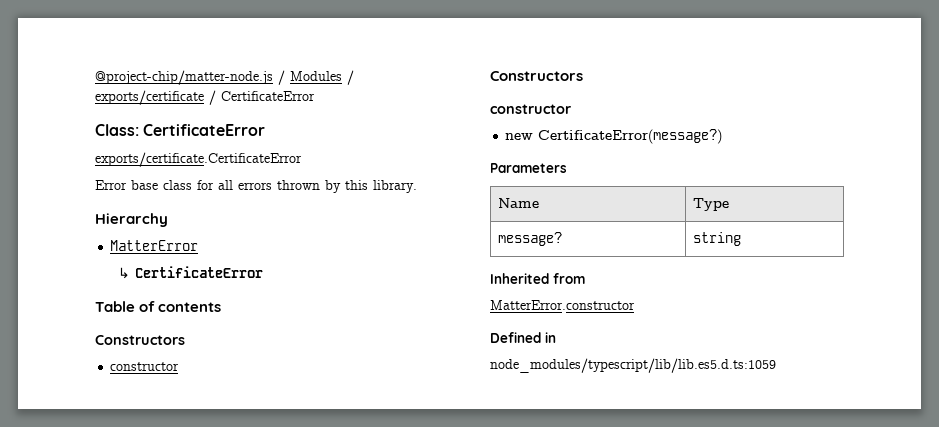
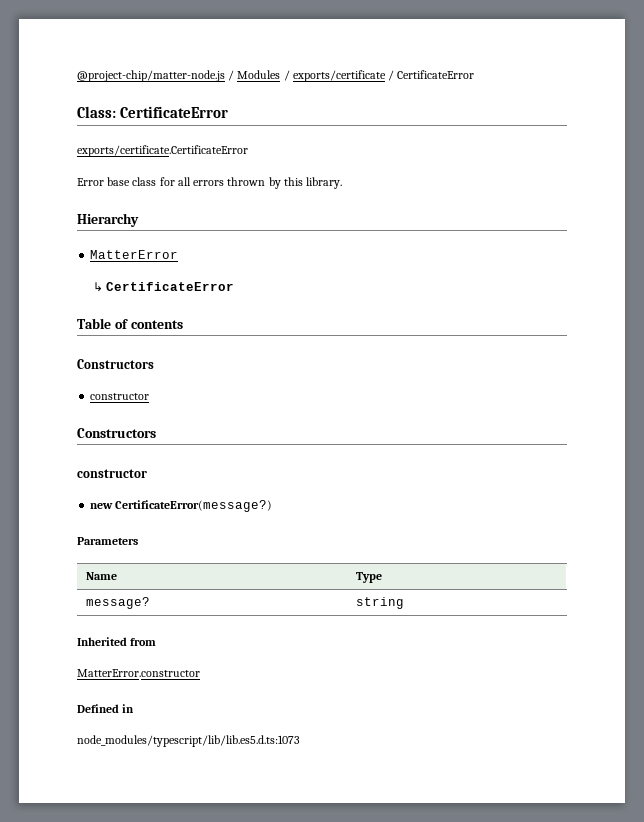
- node_modules/typescript/lib/lib.es5.d.ts:1059
+ node_modules/typescript/lib/lib.es5.d.ts:1073

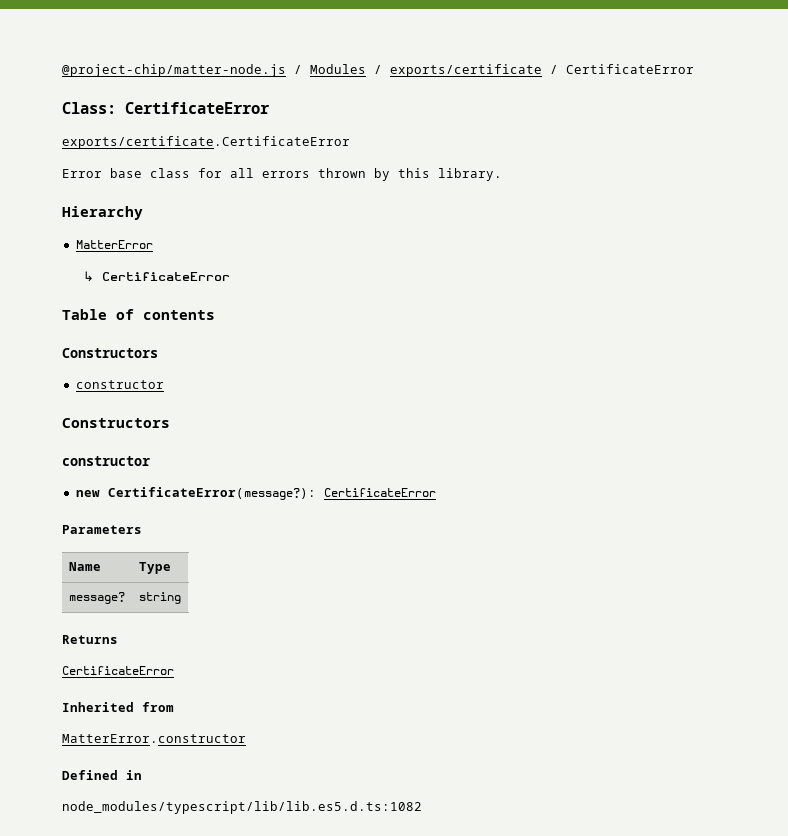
- new CertificateError(message?)
+ new CertificateError(message?): CertificateError
+ Returns
+ CertificateError
- node_modules/typescript/lib/lib.es5.d.ts:1073
+ node_modules/typescript/lib/lib.es5.d.ts:1082

